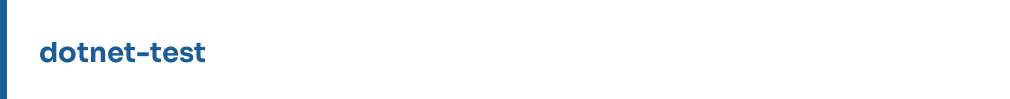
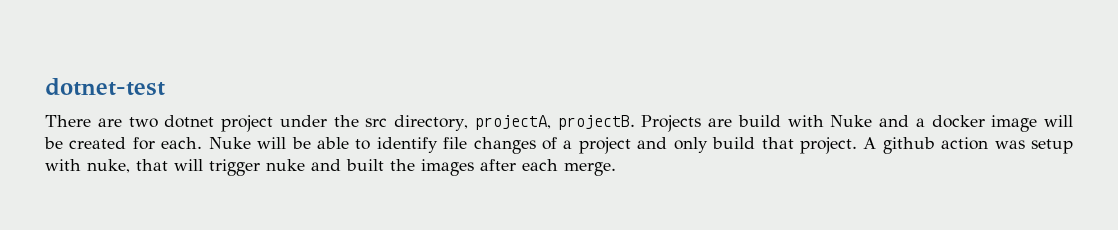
+ There are two dotnet project under the src directory, projectA, projectB. Projects are build with Nuke and a docker image will be created for each. Nuke will be able to identify file changes of a project and only build that project. A github action was setup with nuke, that will trigger nuke and built the images after each merge.

